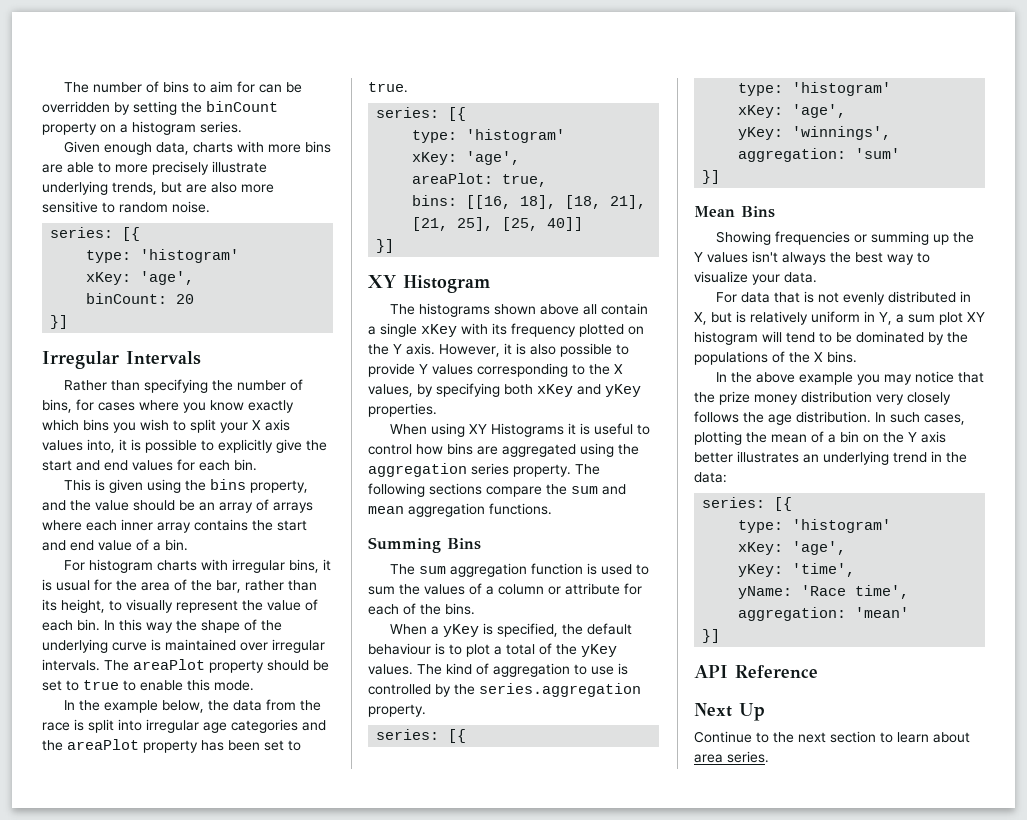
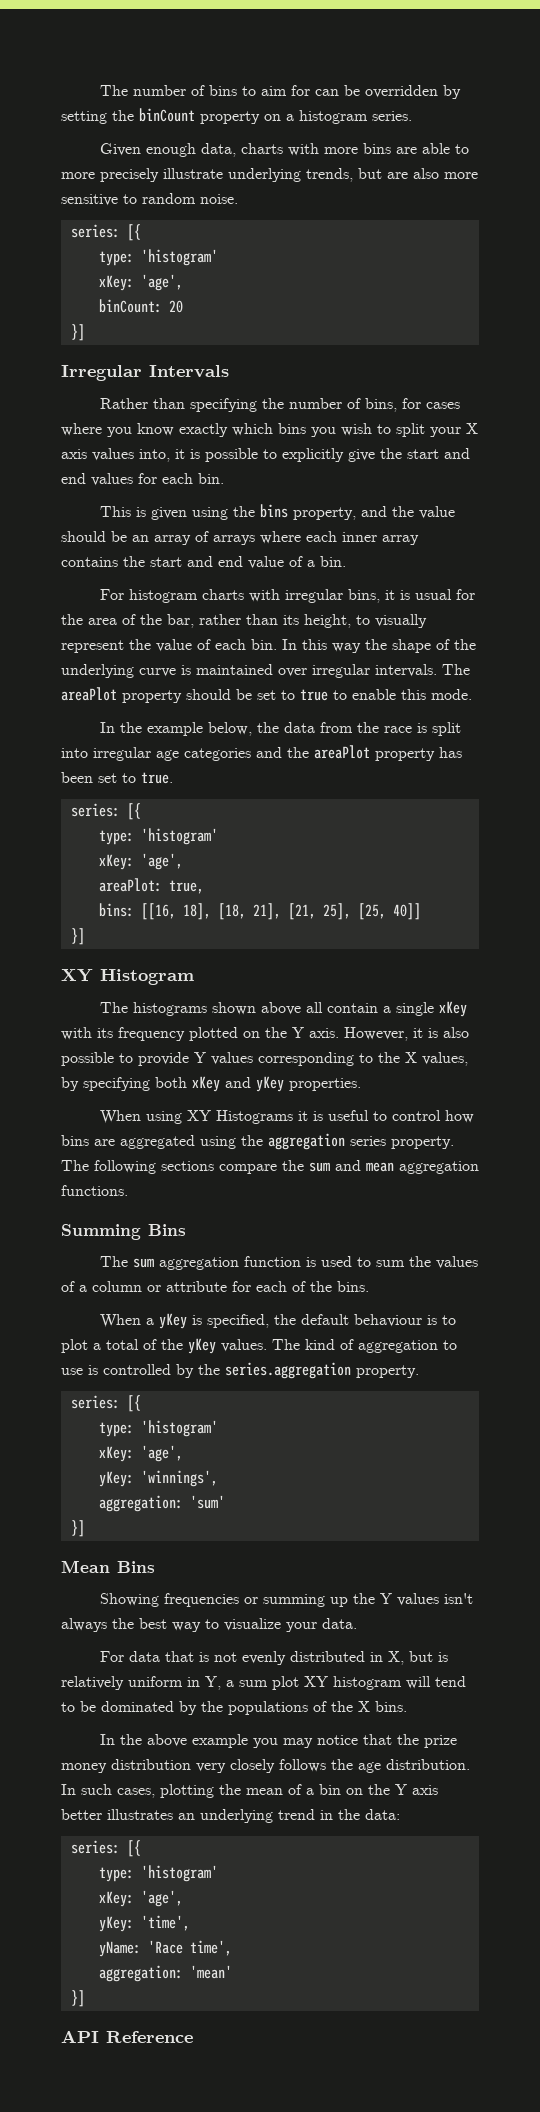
- Next Up
- Continue to the next section to learn about area series.

